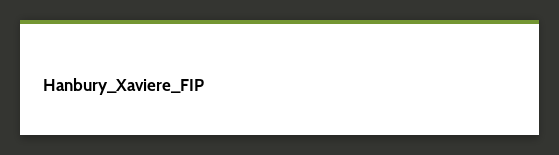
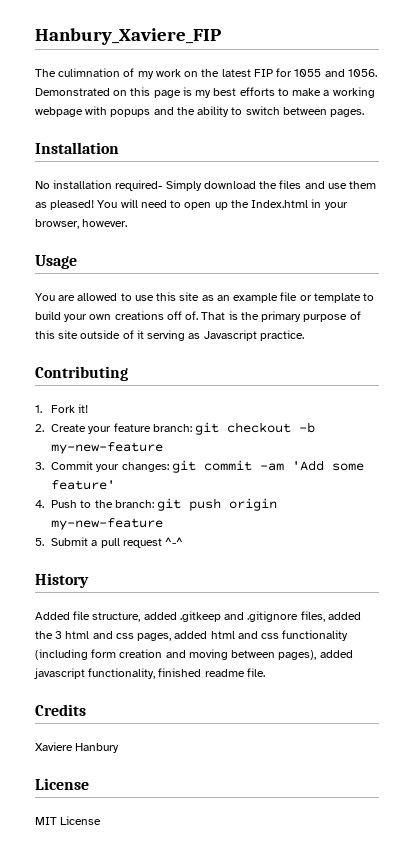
+ The culimnation of my work on the latest FIP for 1055 and 1056. Demonstrated on this page is my best efforts to make a working webpage with popups and the ability to switch between pages.
+ Installation
+ No installation required- Simply download the files and use them as pleased! You will need to open up the Index.html in your browser, however.
+ Usage
+ You are allowed to use this site as an example file or template to build your own creations off of. That is the primary purpose of this site outside of it serving as Javascript practice.
+ Contributing
+ 1. Fork it!
+ 2. Create your feature branch: git checkout -b my-new-feature
+ 3. Commit your changes: git commit -am 'Add some feature'
+ 4. Push to the branch: git push origin my-new-feature
+ 5. Submit a pull request ^-^
+ History
+ Added file structure, added .gitkeep and .gitignore files, added the 3 html and css pages, added html and css functionality (including form creation and moving between pages), added javascript functionality, finished readme file.
+ Credits
+ Xaviere Hanbury
+ License
+ MIT License

